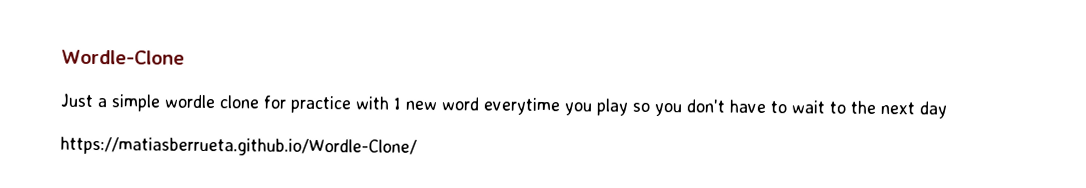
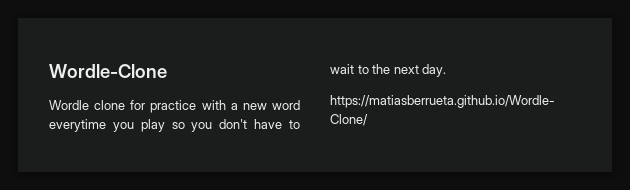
- Just a simple wordle clone for practice with 1 new word everytime you play so you don't have to wait to the next day
+ Wordle clone for practice with a new word everytime you play so you don't have to wait to the next day.

